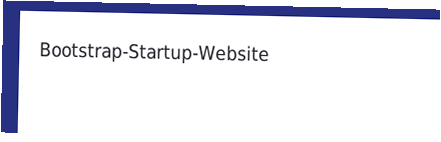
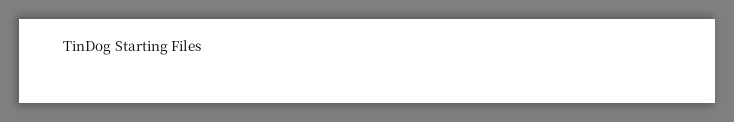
- Bootstrap-Startup-Website
+ TinDog Starting Files

